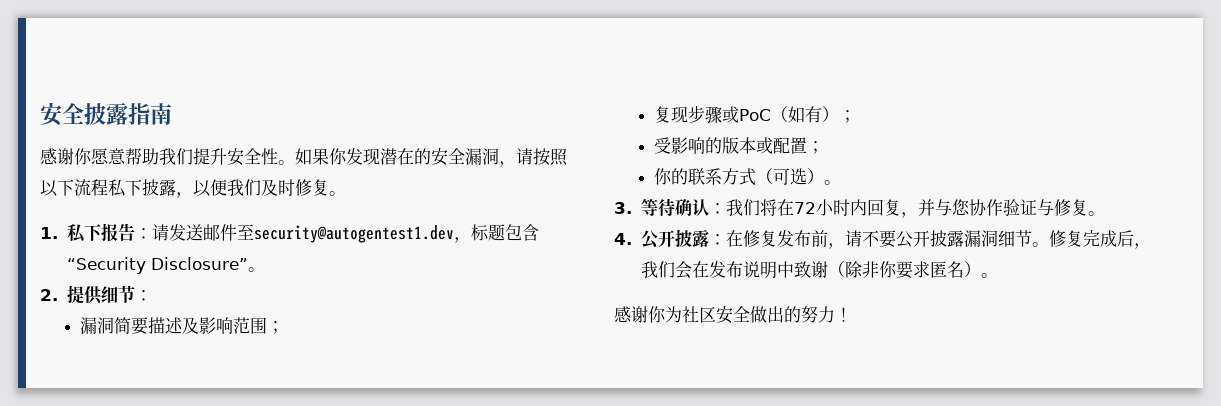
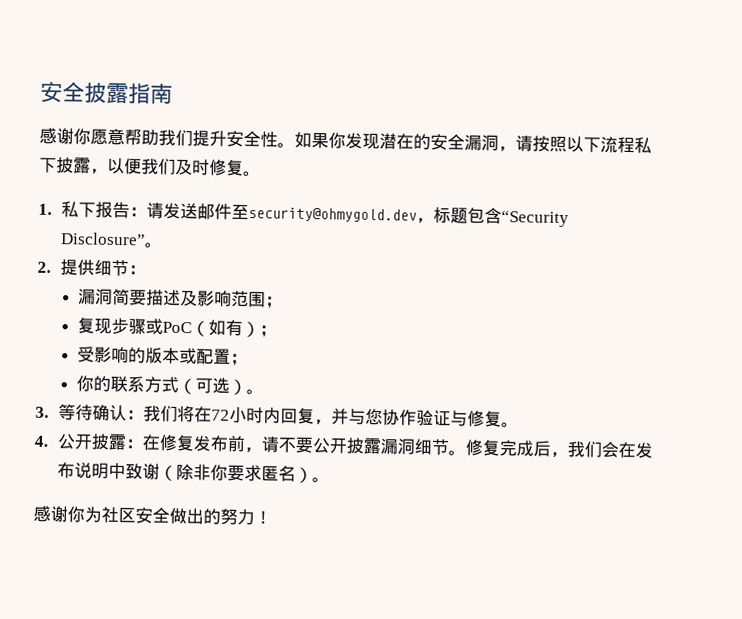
- 1.私下报告：请发送邮件至security@autogentest1.dev，标题包含“Security Disclosure”。
+ 1.私下报告：请发送邮件至security@ohmygold.dev，标题包含“Security Disclosure”。

